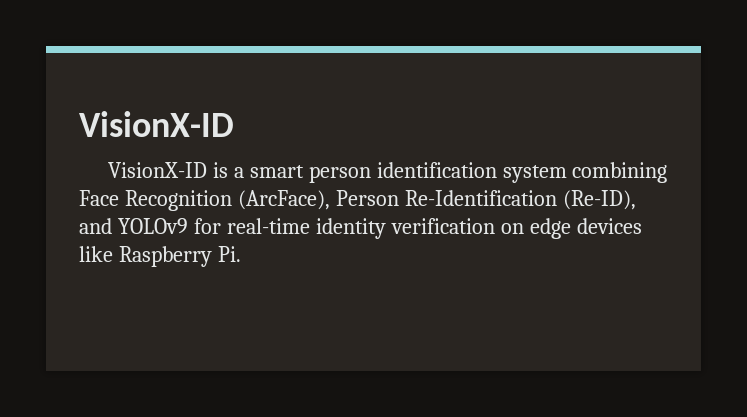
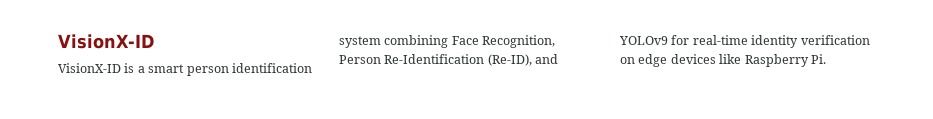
- VisionX-ID is a smart person identification system combining Face Recognition (ArcFace), Person Re-Identification (Re-ID), and YOLOv9 for real-time identity verification on edge devices like Raspberry Pi.
+ VisionX-ID is a smart person identification system combining Face Recognition, Person Re-Identification (Re-ID), and YOLOv9 for real-time identity verification on edge devices like Raspberry Pi.

